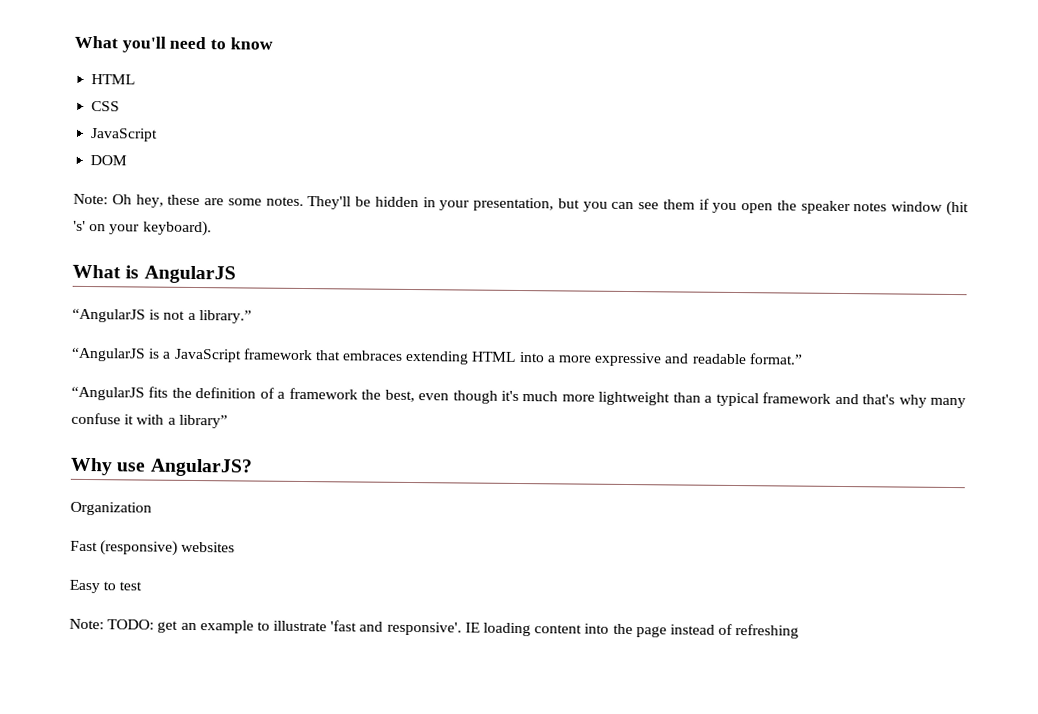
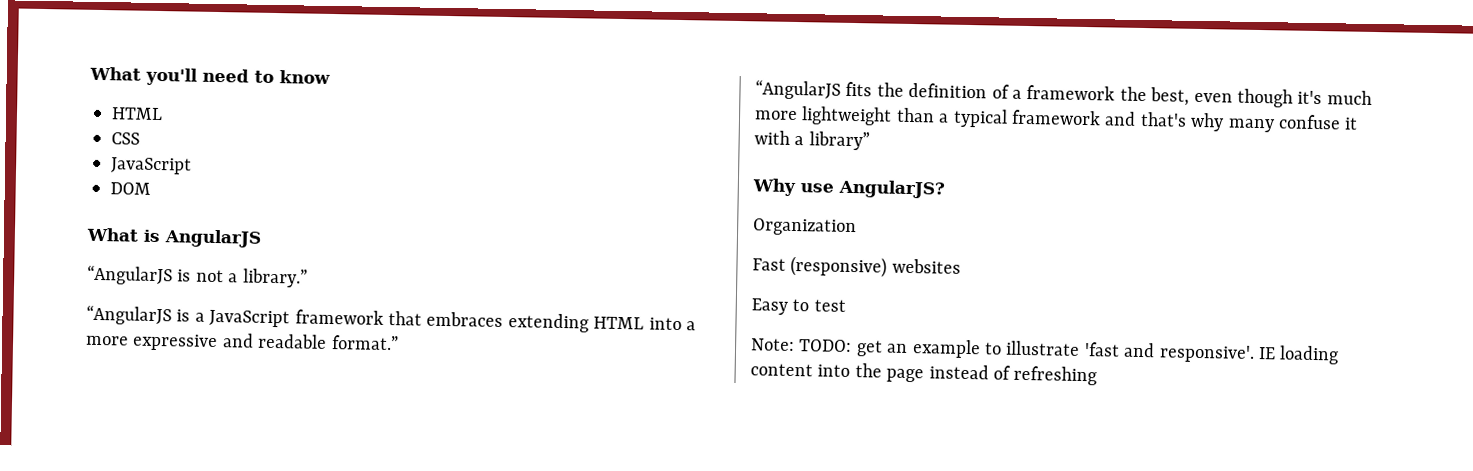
- Note: Oh hey, these are some notes. They'll be hidden in your presentation, but you can see them if you open the speaker notes window (hit 's' on your keyboard).

